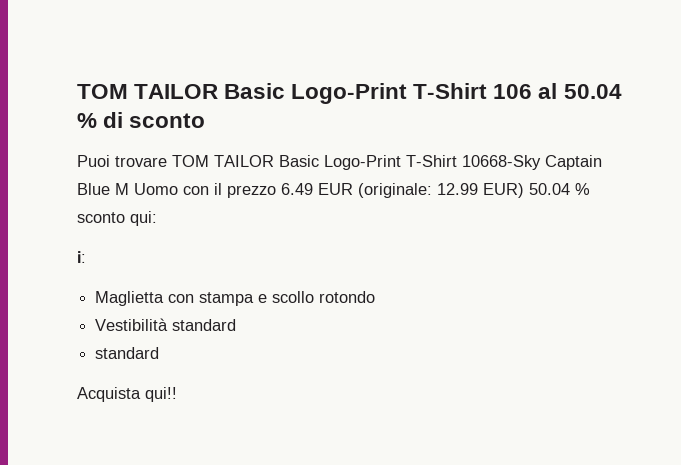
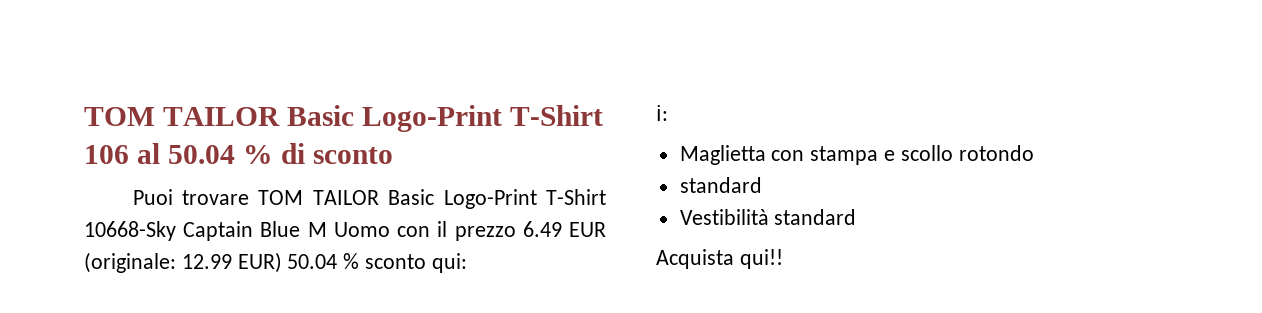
  Maglietta con stampa e scollo rotondo
+ standard
  Vestibilità standard
- standard

